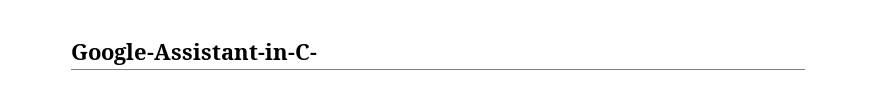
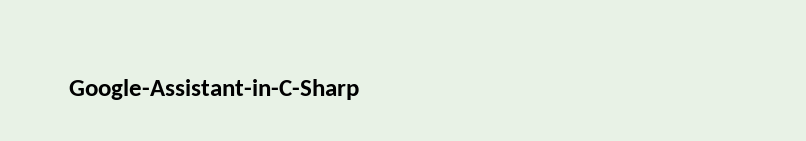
- Google-Assistant-in-C-
+ Google-Assistant-in-C-Sharp

